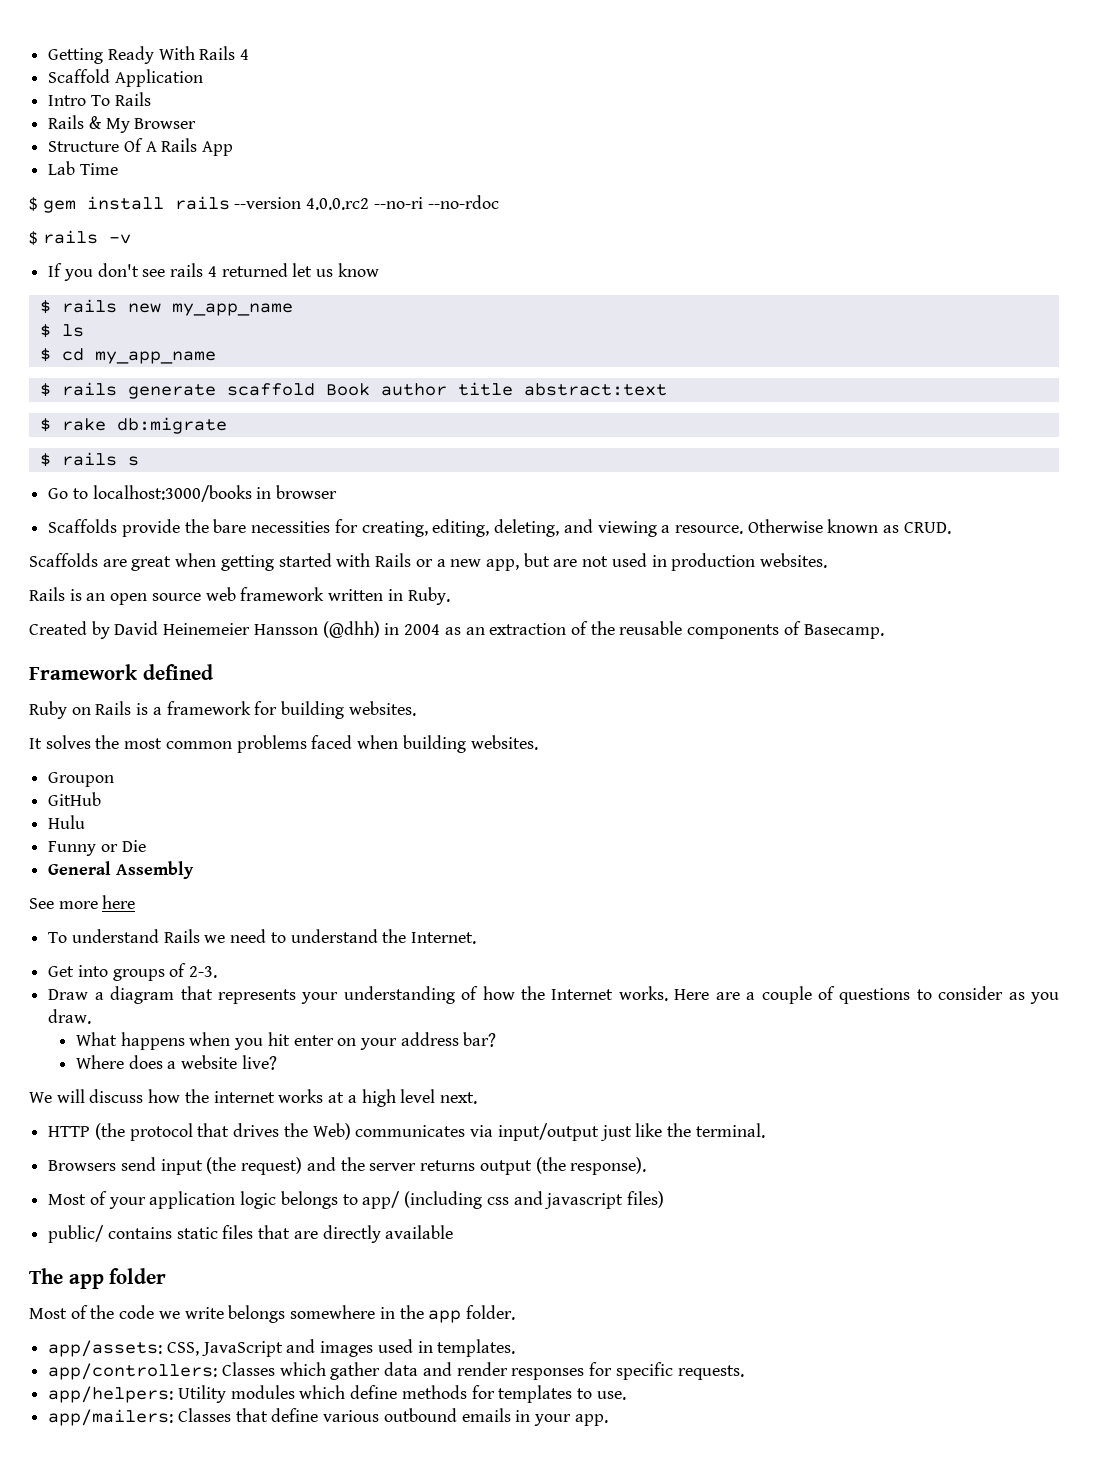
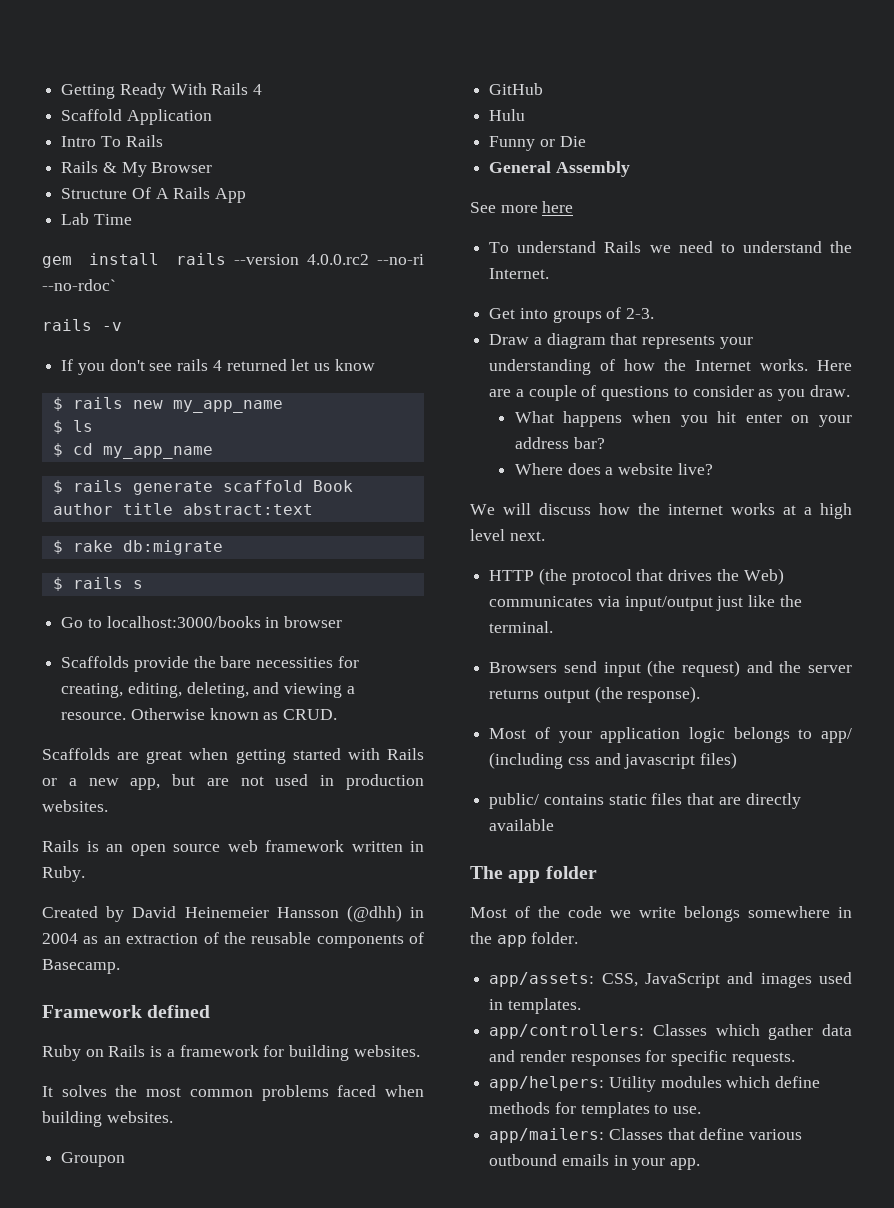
- $ gem install rails --version 4.0.0.rc2 --no-ri --no-rdoc
- $ rails -v
+ gem install rails --version 4.0.0.rc2 --no-ri --no-rdoc`
+ rails -v

